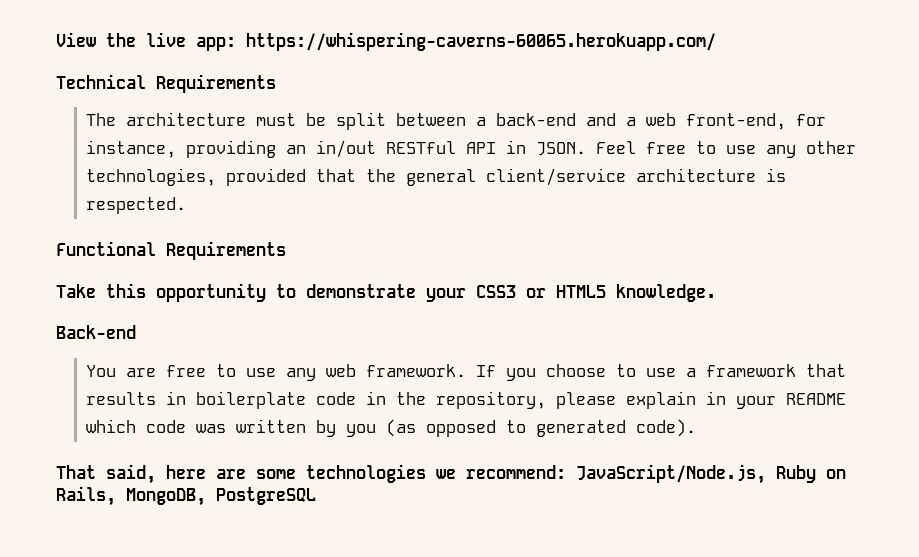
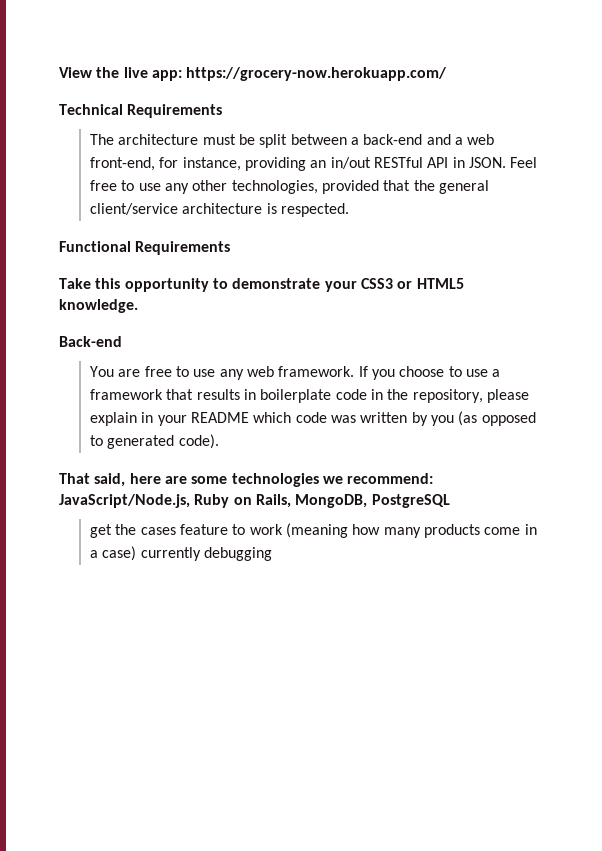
- View the live app: https://whispering-caverns-60065.herokuapp.com/
+ View the live app: https://grocery-now.herokuapp.com/
+ get the cases feature to work (meaning how many products come in a case) currently debugging

